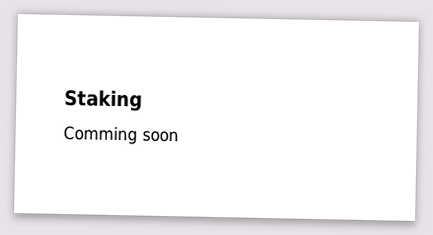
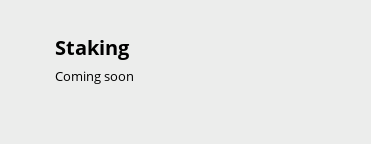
- Comming soon
+ Coming soon

